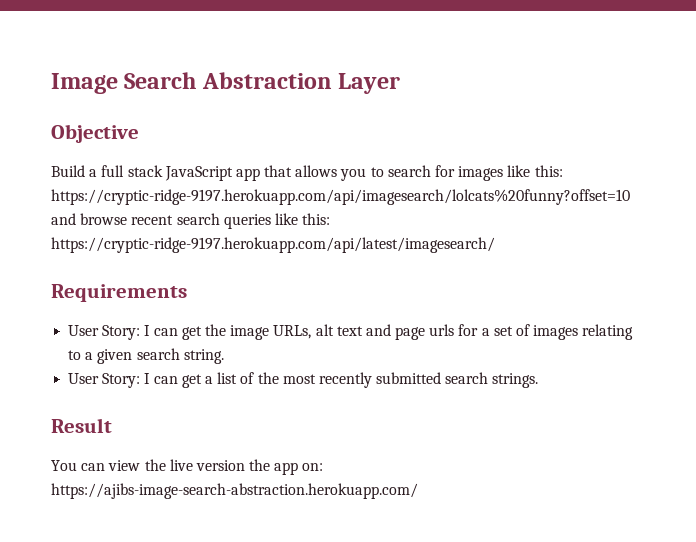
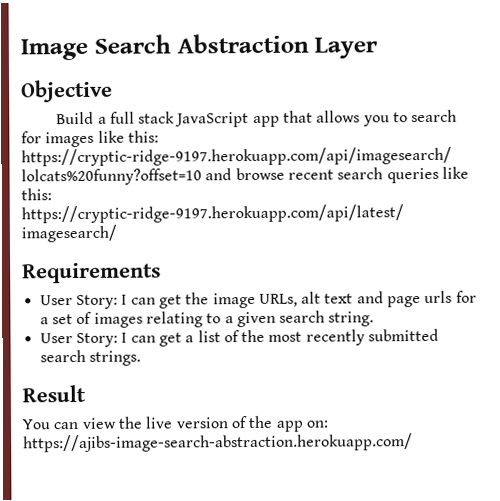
- You can view the live version the app on: https://ajibs-image-search-abstraction.herokuapp.com/
+ You can view the live version of the app on: https://ajibs-image-search-abstraction.herokuapp.com/

